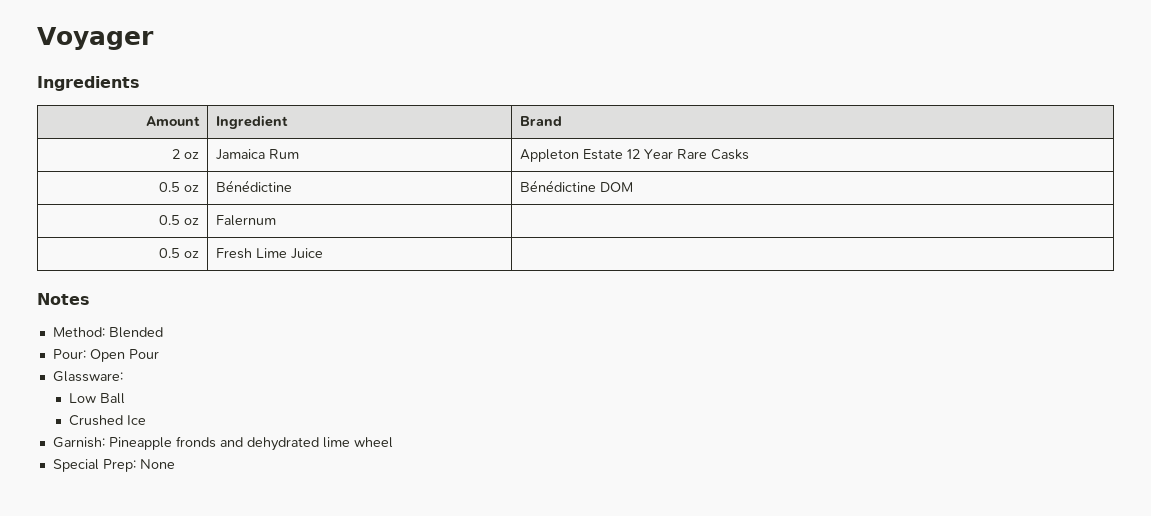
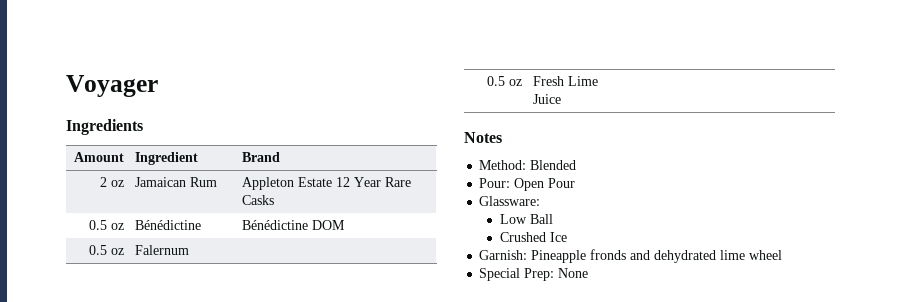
- 2 oz | Jamaica Rum | Appleton Estate 12 Year Rare Casks
+ 2 oz | Jamaican Rum | Appleton Estate 12 Year Rare Casks

